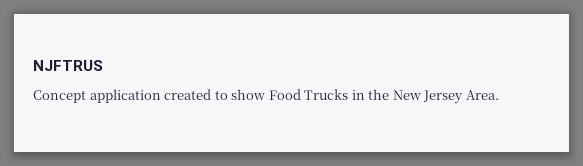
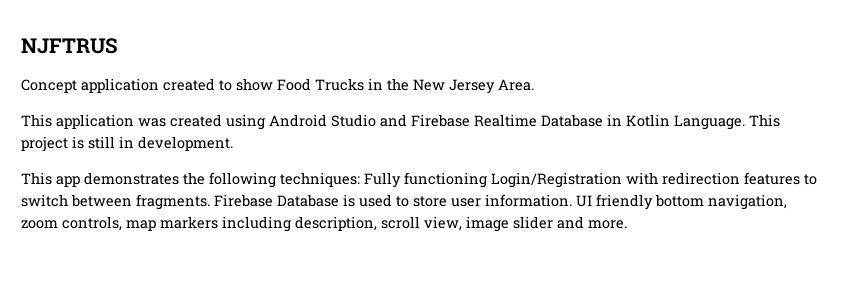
+ This application was created using Android Studio and Firebase Realtime Database in Kotlin Language. This project is still in development.
+ This app demonstrates the following techniques: Fully functioning Login/Registration with redirection features to switch between fragments. Firebase Database is used to store user information. UI friendly bottom navigation, zoom controls, map markers including description, scroll view, image slider and more.

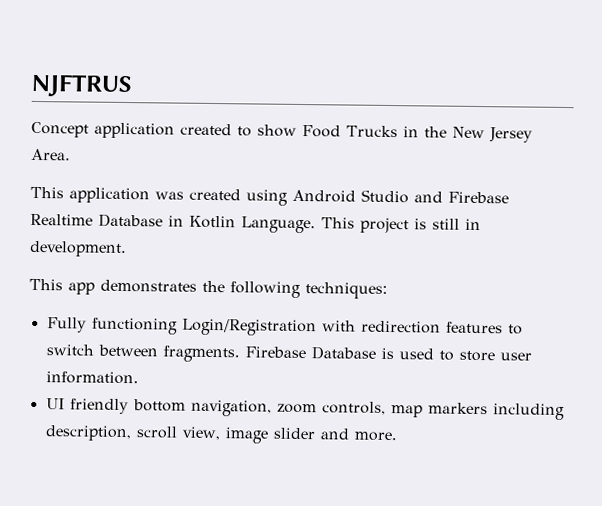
- This app demonstrates the following techniques: Fully functioning Login/Registration with redirection features to switch between fragments.
+ This app demonstrates the following techniques:
+ Fully functioning Login/Registration with redirection features to switch between fragments.
- Firebase Database is used to store user information. UI friendly bottom navigation, zoom controls, map markers including description, scroll view, image slider and more.
+ Firebase Database is used to store user information.
+ UI friendly bottom navigation, zoom controls, map markers including description, scroll view, image slider and more.

